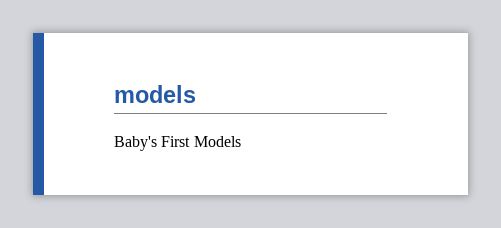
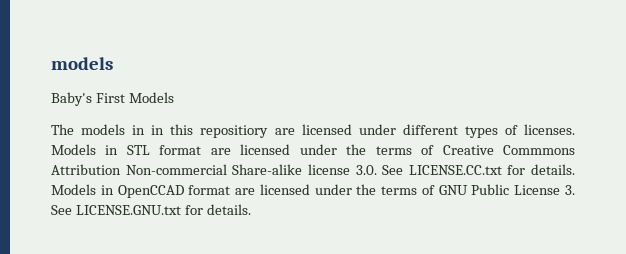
+ The models in in this repositiory are licensed under different types of licenses. Models in STL format are licensed under the terms of Creative Commmons Attribution Non-commercial Share-alike license 3.0. See LICENSE.CC.txt for details. Models in OpenCCAD format are licensed under the terms of GNU Public License 3. See LICENSE.GNU.txt for details.

